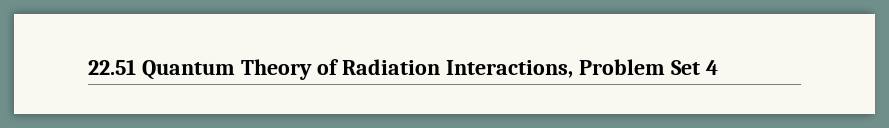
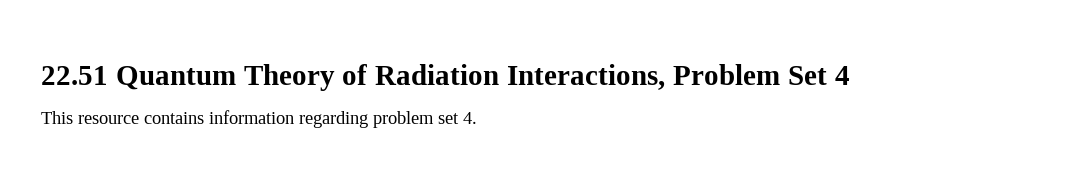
+ This resource contains information regarding problem set 4.

